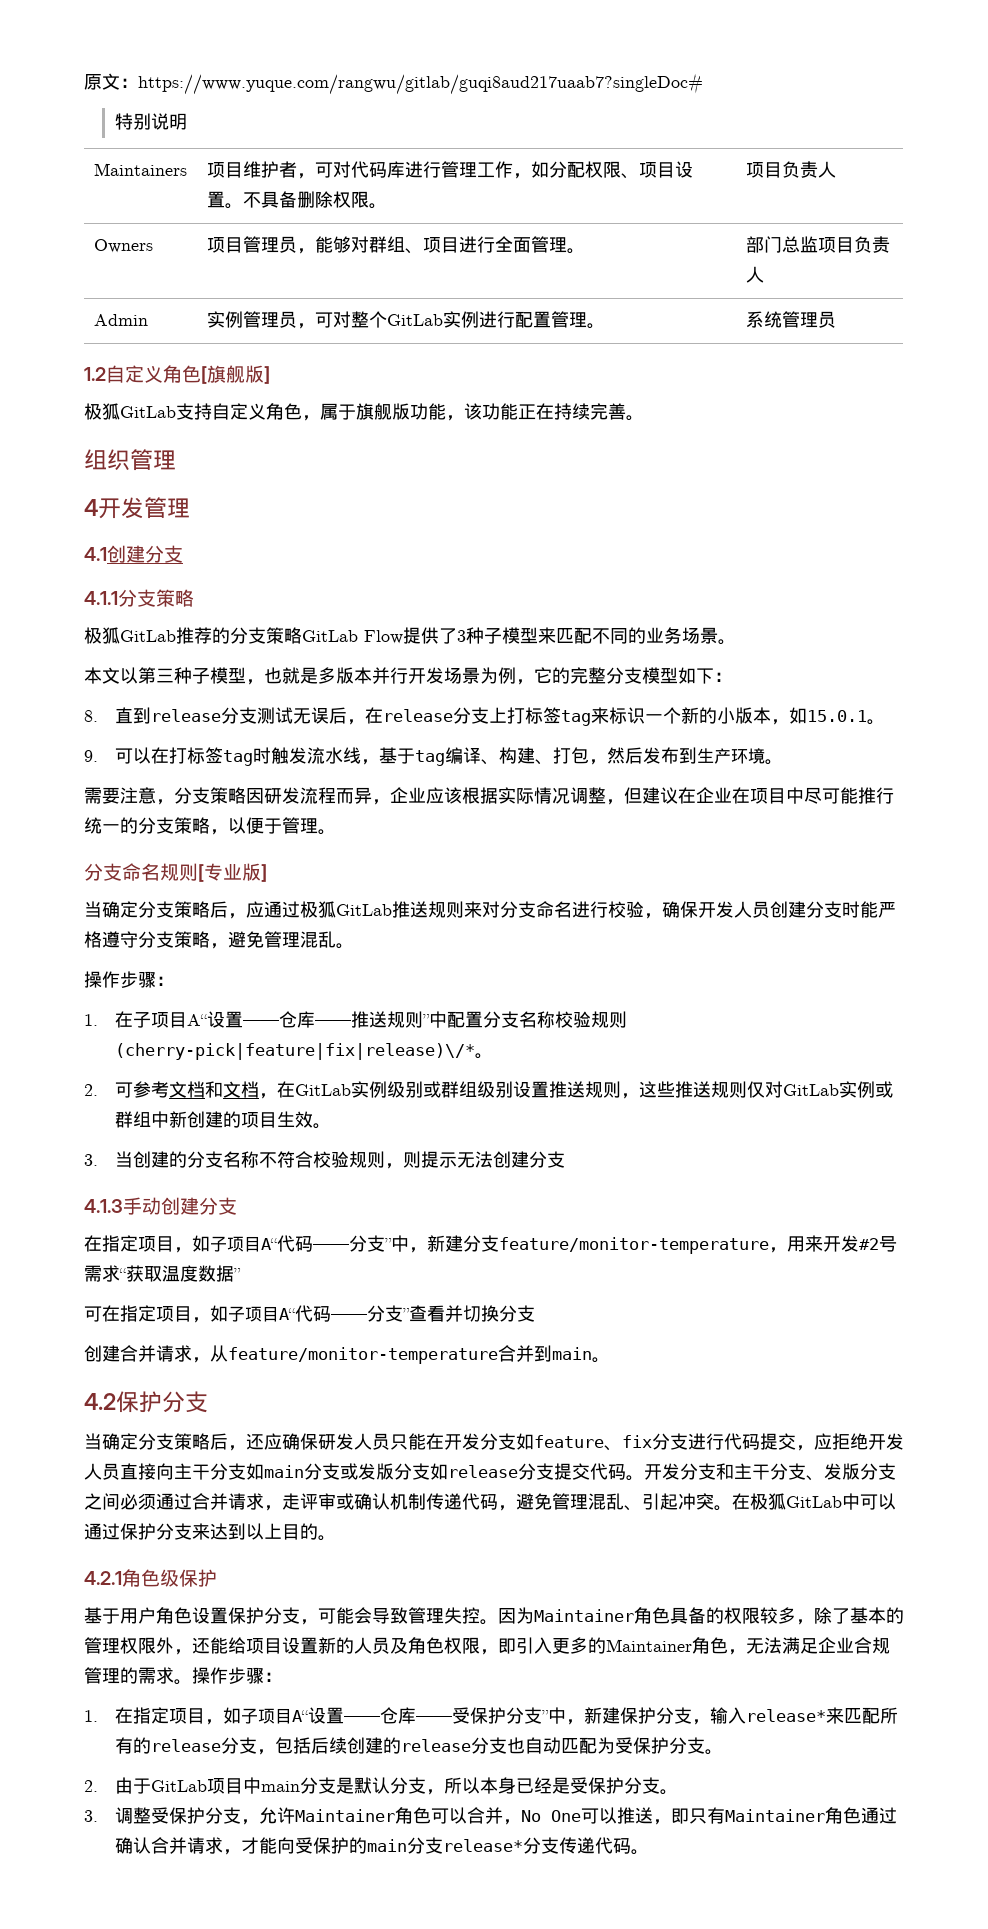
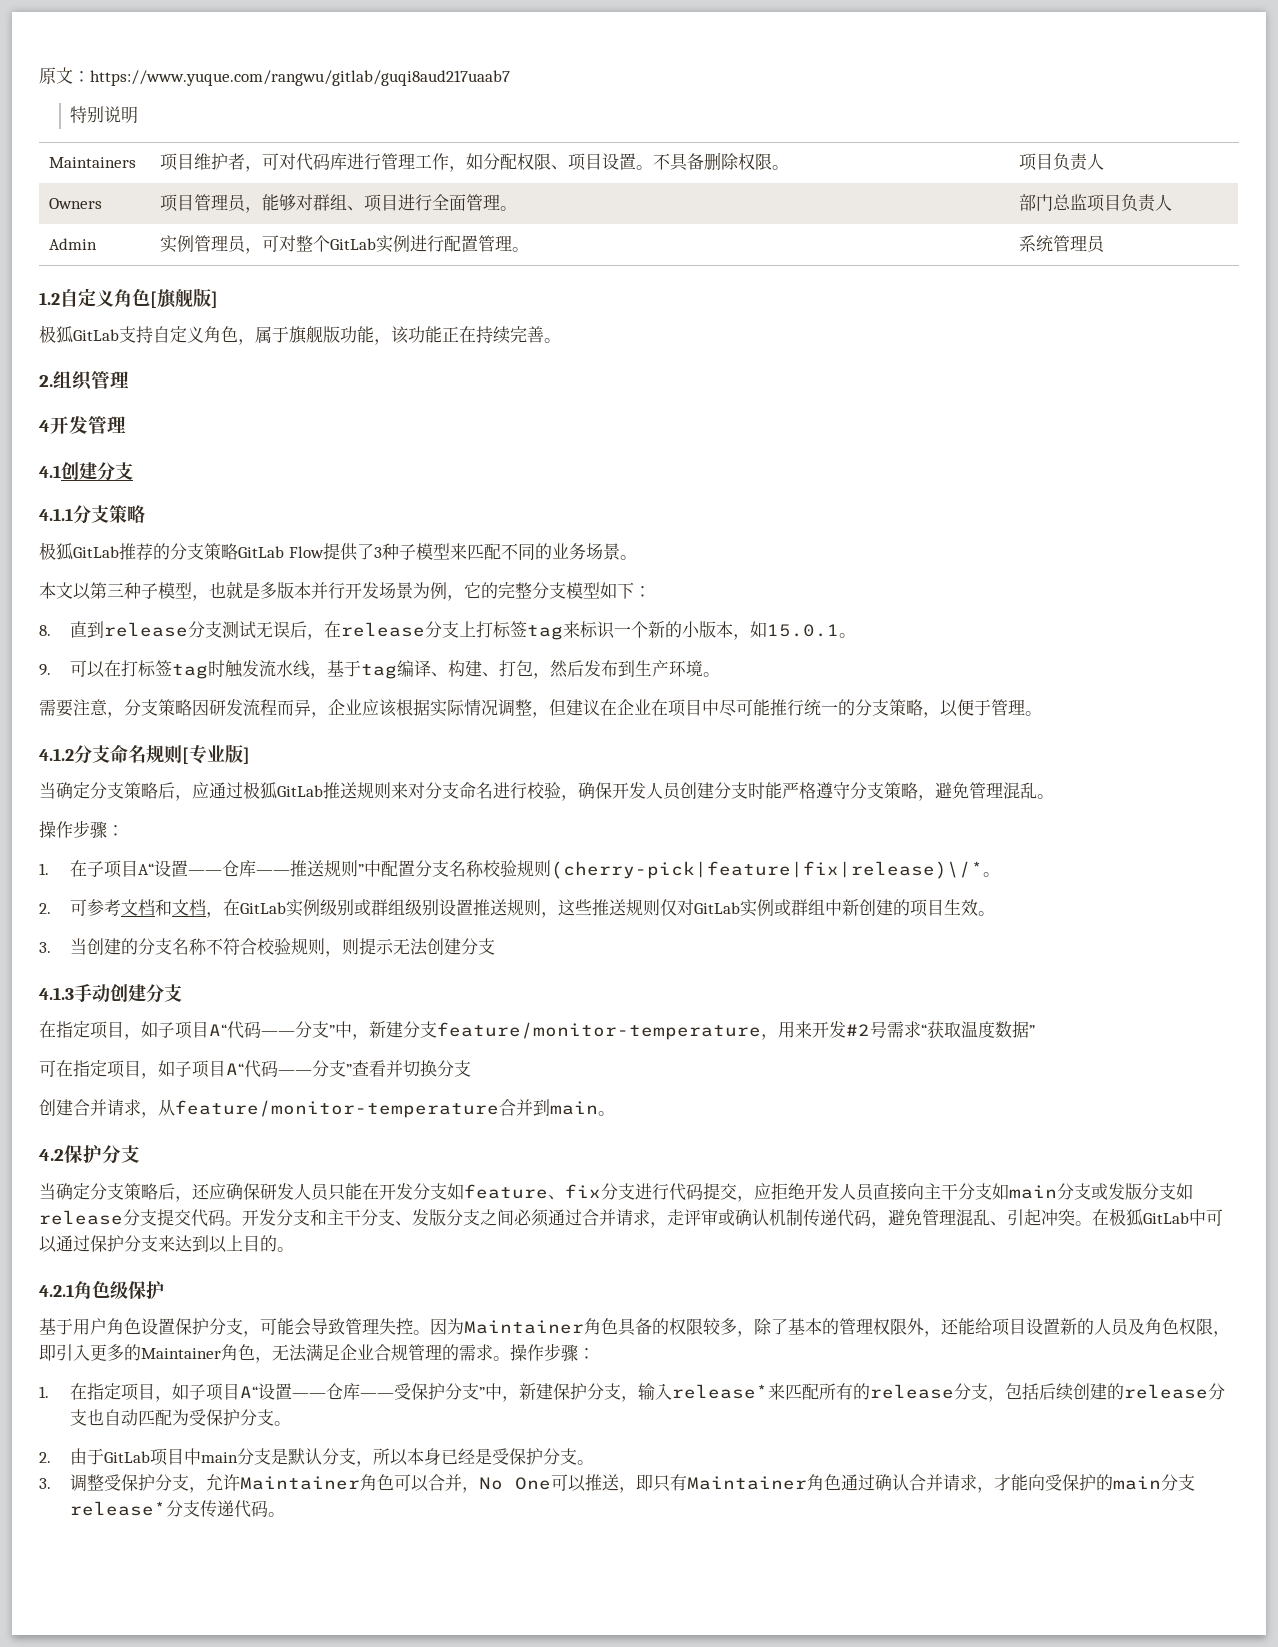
- 原文：https://www.yuque.com/rangwu/gitlab/guqi8aud217uaab7?singleDoc#
+ 原文：https://www.yuque.com/rangwu/gitlab/guqi8aud217uaab7
- 组织管理
+ 2.组织管理
- 分支命名规则[专业版]
+ 4.1.2分支命名规则[专业版]

